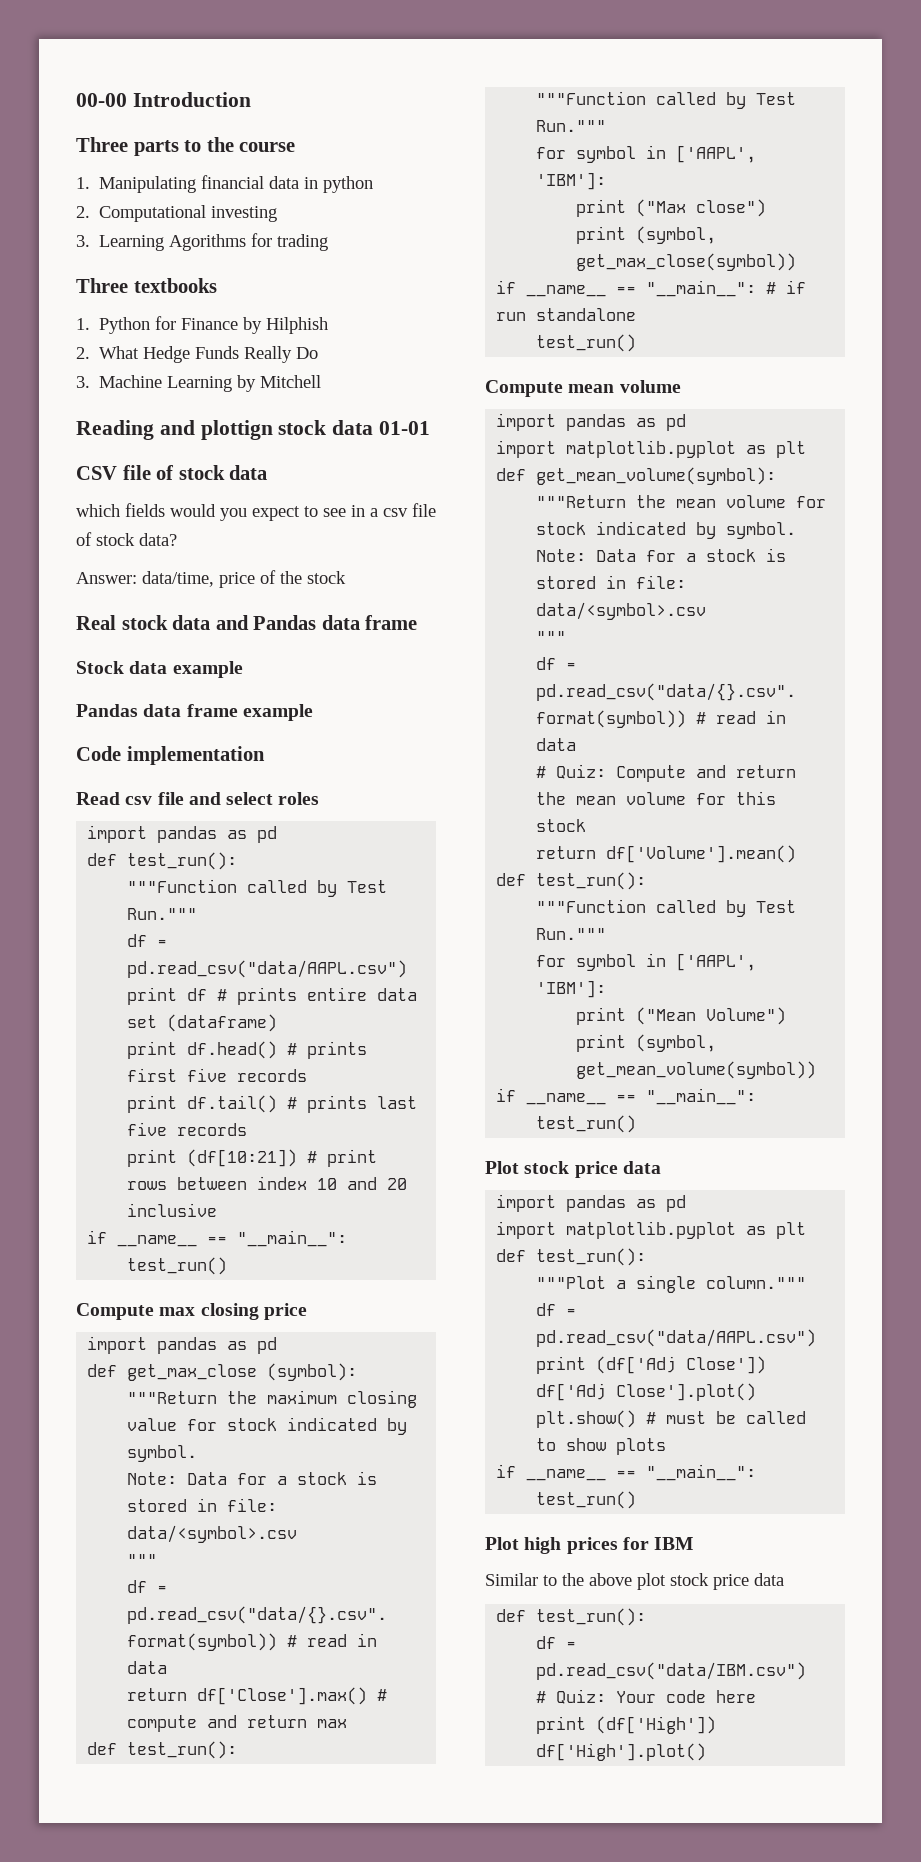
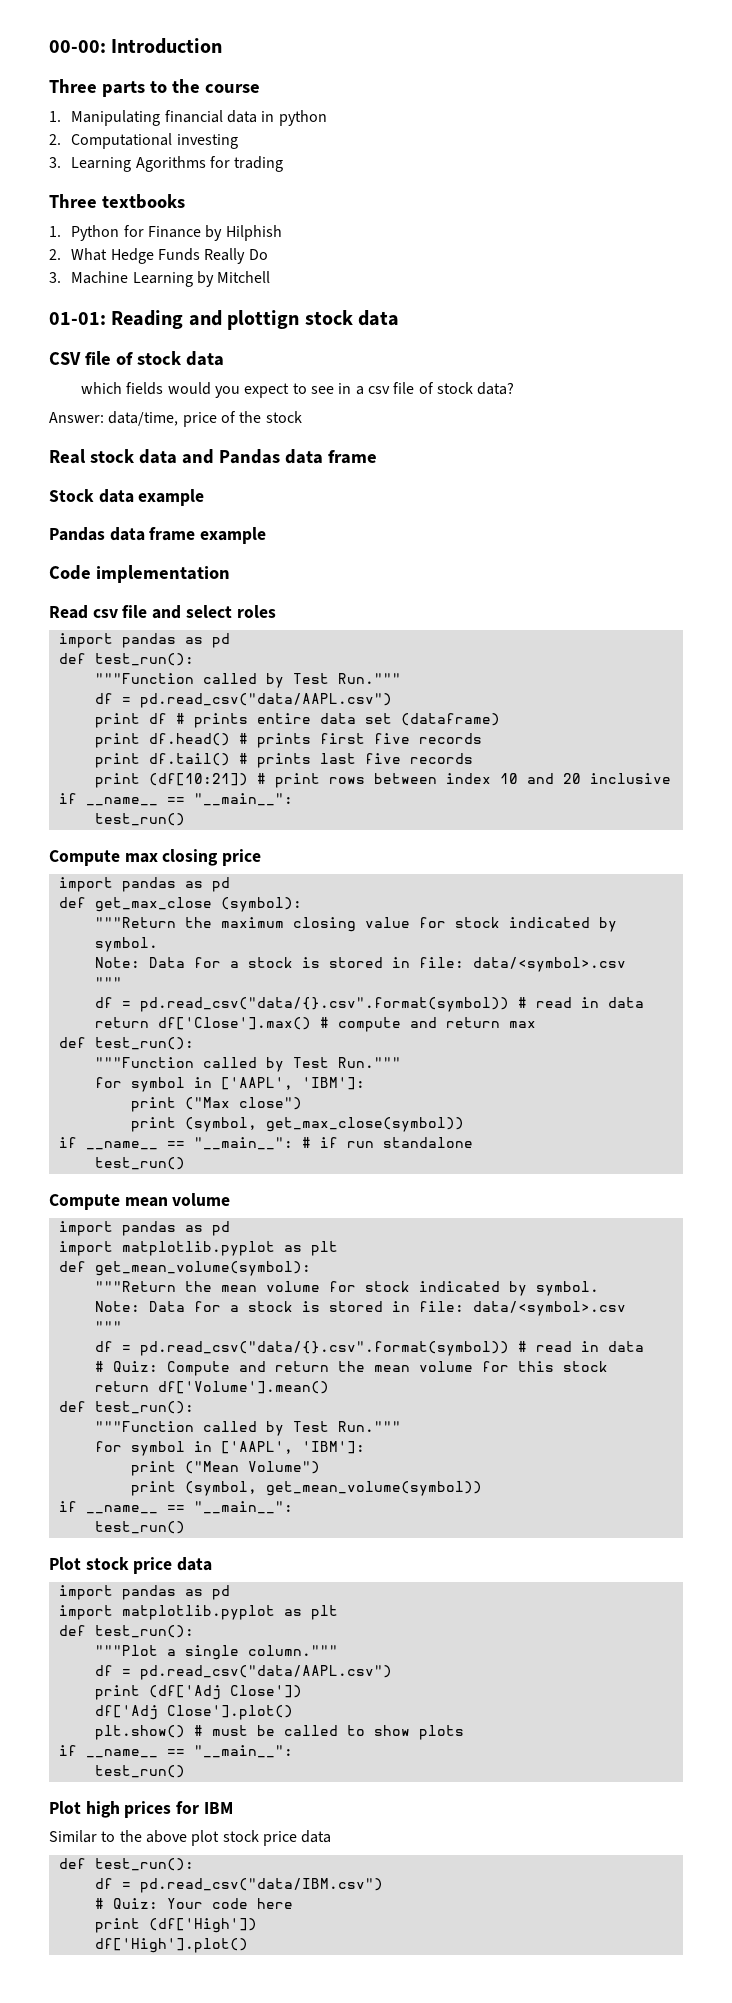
- 00-00 Introduction
+ 00-00: Introduction
- Reading and plottign stock data 01-01
+ 01-01: Reading and plottign stock data

